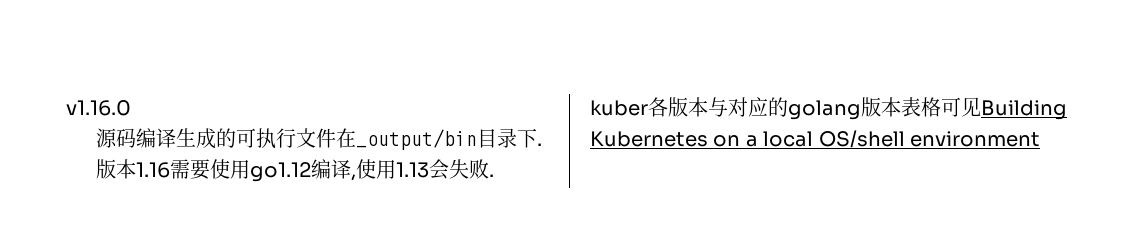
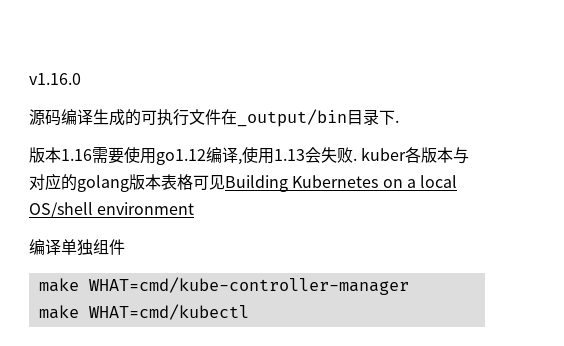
+ 编译单独组件
+ make WHAT=cmd/kube-controller-manager
+ make WHAT=cmd/kubectl

